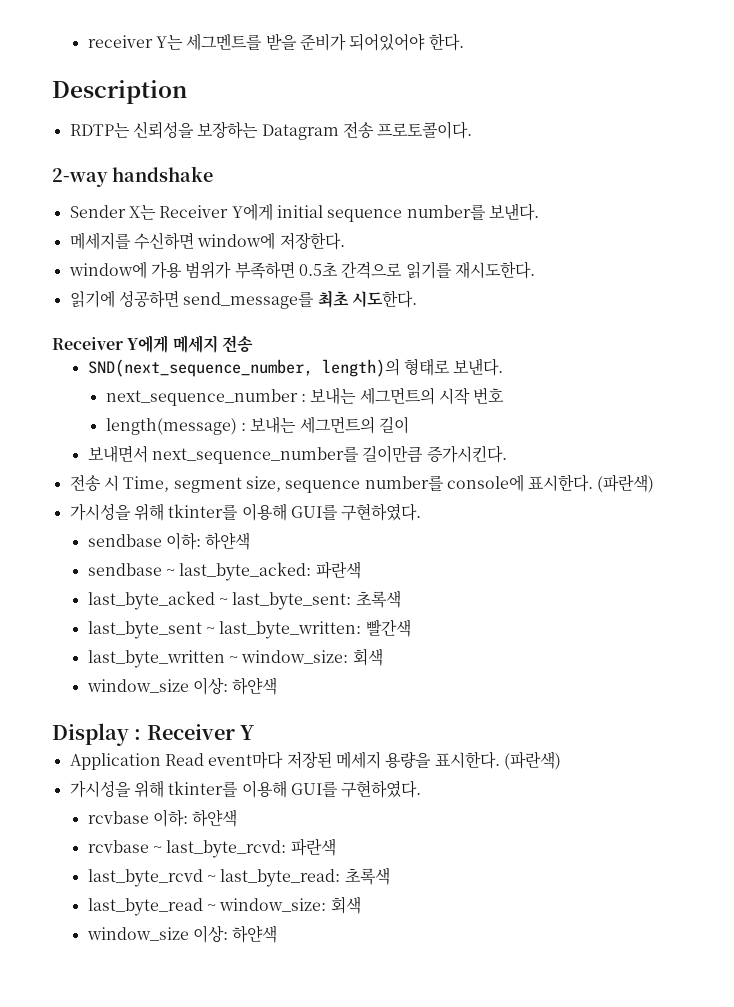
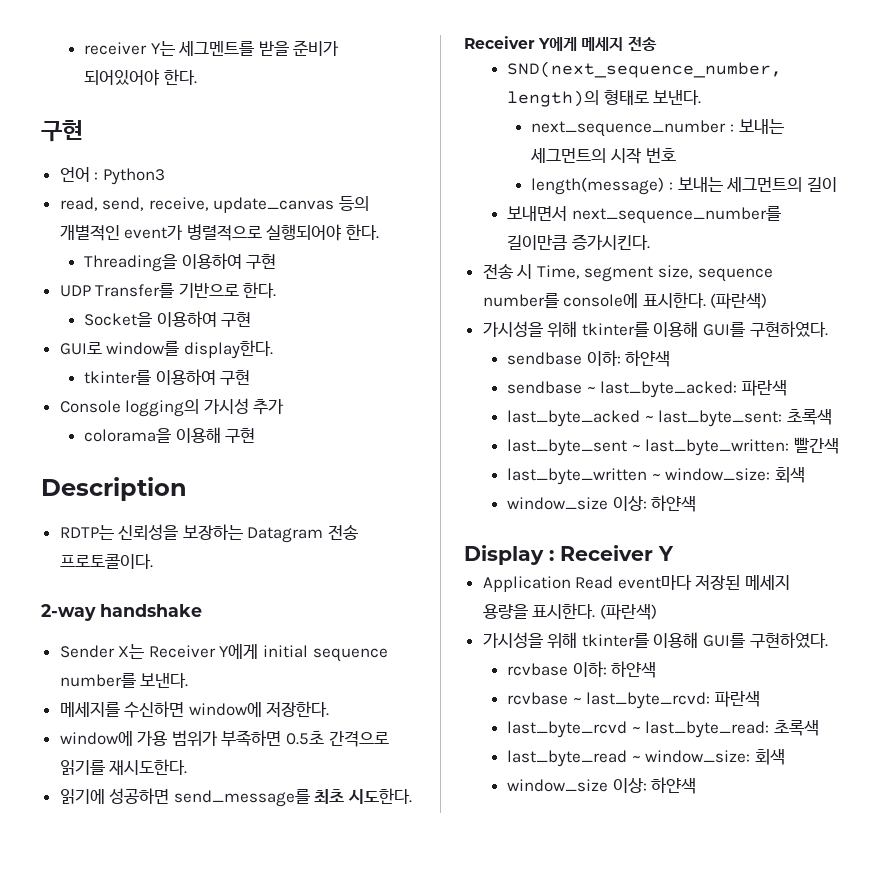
  receiver Y는 세그멘트를 받을 준비가 되어있어야 한다.
+ 구현
+ 언어 : Python3
+ read, send, receive, update_canvas 등의 개별적인 event가 병렬적으로 실행되어야 한다.
+ Threading을 이용하여 구현
+ UDP Transfer를 기반으로 한다.
+ Socket을 이용하여 구현
+ GUI로 window를 display한다.
+ tkinter를 이용하여 구현
+ Console logging의 가시성 추가
+ colorama을 이용해 구현

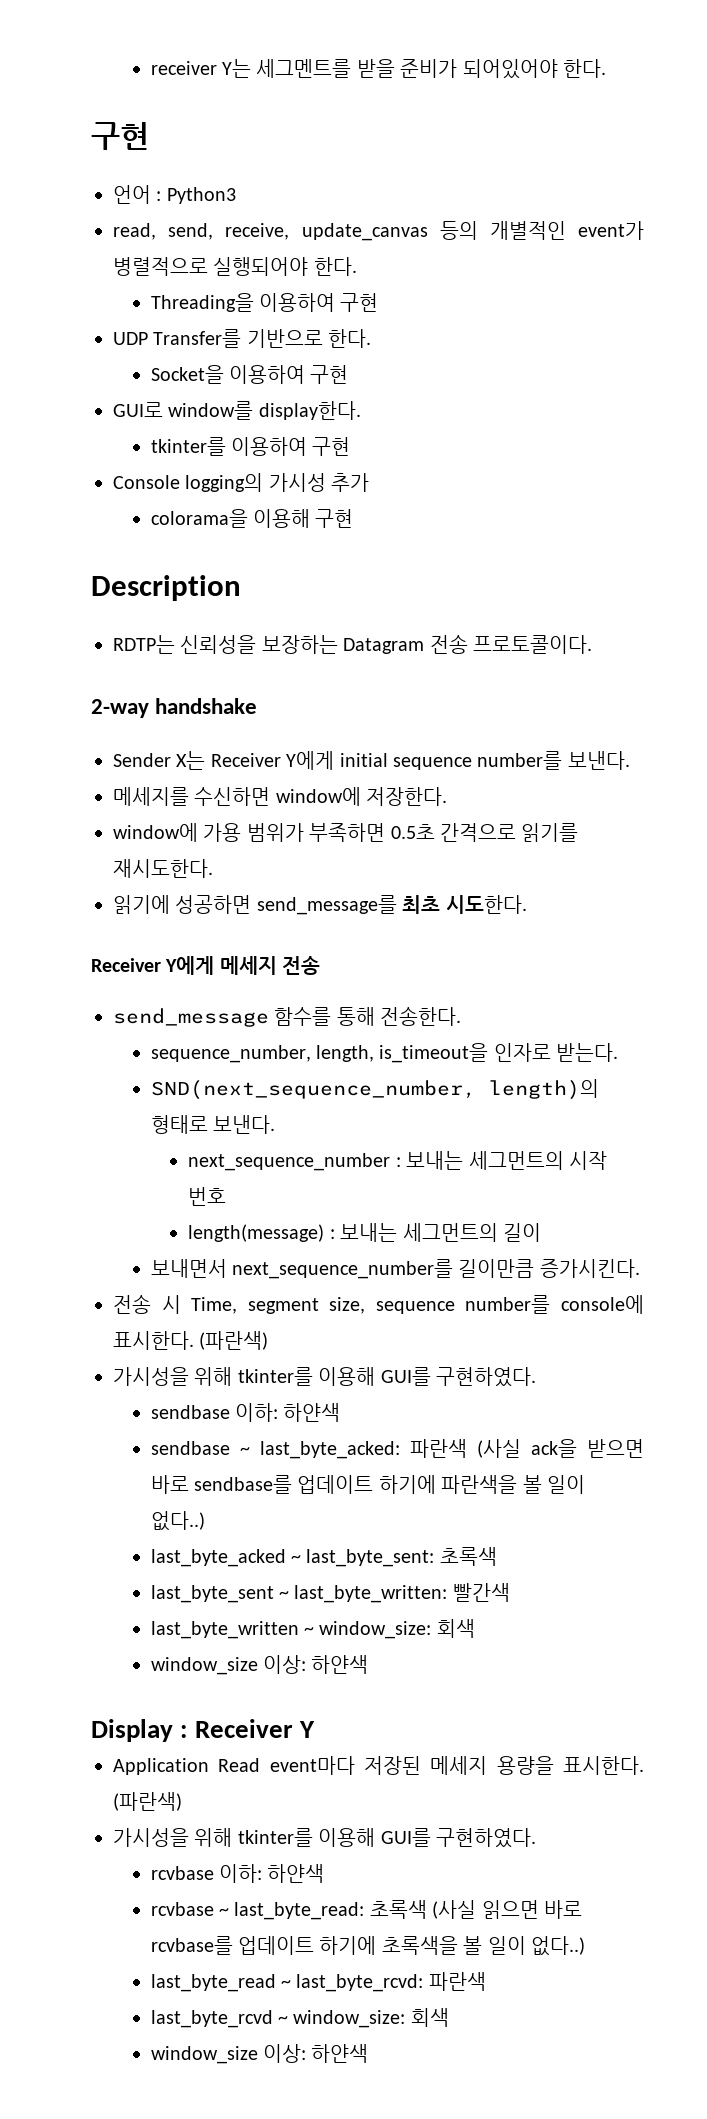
+ send_message 함수를 통해 전송한다.
+ sequence_number, length, is_timeout을 인자로 받는다.
- sendbase ~ last_byte_acked: 파란색
+ sendbase ~ last_byte_acked: 파란색 (사실 ack을 받으면 바로 sendbase를 업데이트 하기에 파란색을 볼 일이 없다..)
- rcvbase ~ last_byte_rcvd: 파란색
+ rcvbase ~ last_byte_read: 초록색 (사실 읽으면 바로 rcvbase를 업데이트 하기에 초록색을 볼 일이 없다..)
+ last_byte_read ~ last_byte_rcvd: 파란색
- last_byte_rcvd ~ last_byte_read: 초록색
- last_byte_read ~ window_size: 회색
+ last_byte_rcvd ~ window_size: 회색

